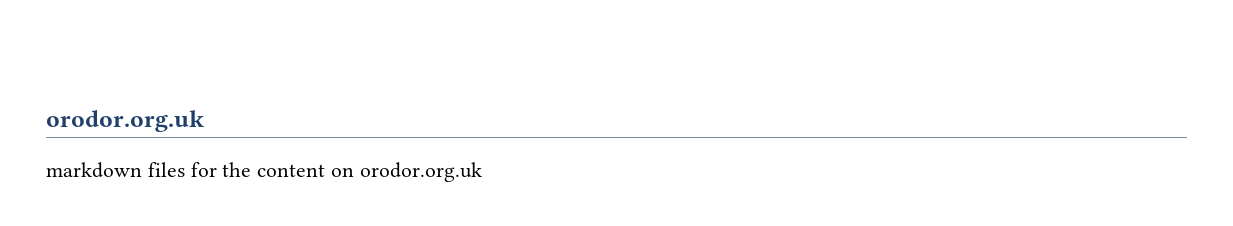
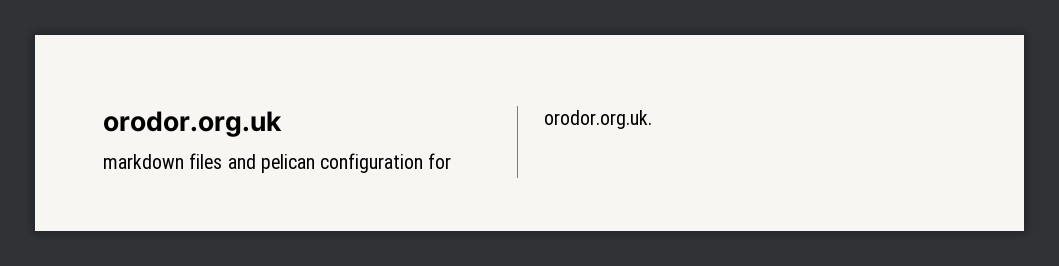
- markdown files for the content on orodor.org.uk
+ markdown files and pelican configuration for orodor.org.uk.

